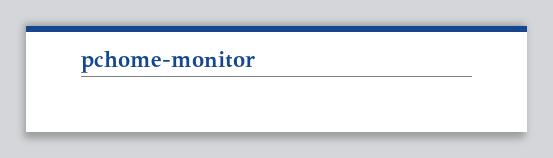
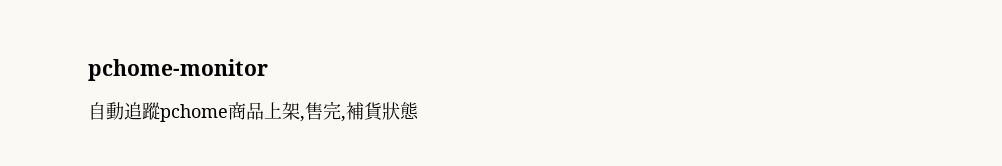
+ 自動追蹤pchome商品上架,售完,補貨狀態

